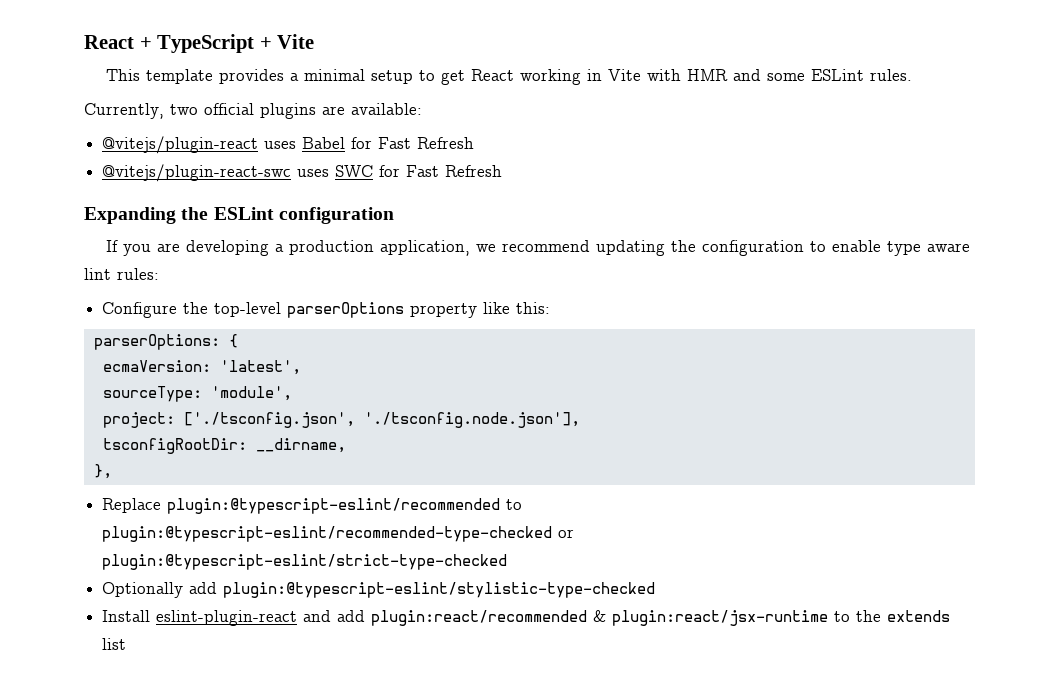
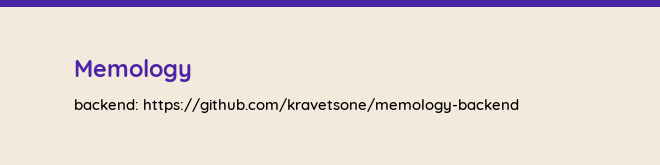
- React + TypeScript + Vite
- This template provides a minimal setup to get React working in Vite with HMR and some ESLint rules.
- Currently, two official plugins are available:
- @vitejs/plugin-react uses Babel for Fast Refresh
- @vitejs/plugin-react-swc uses SWC for Fast Refresh
- Expanding the ESLint configuration
- If you are developing a production application, we recommend updating the configuration to enable type aware lint rules:
- Configure the top-level parserOptions property like this:
- parserOptions: {
- ecmaVersion: 'latest',
- sourceType: 'module',
- project: ['./tsconfig.json', './tsconfig.node.json'],
- tsconfigRootDir: __dirname,
- },
- Replace plugin:@typescript-eslint/recommended to plugin:@typescript-eslint/recommended-type-checked or plugin:@typescript-eslint/strict-type-checked
- Optionally add plugin:@typescript-eslint/stylistic-type-checked
- Install eslint-plugin-react and add plugin:react/recommended & plugin:react/jsx-runtime to the extends list
+ Memology
+ backend: https://github.com/kravetsone/memology-backend

